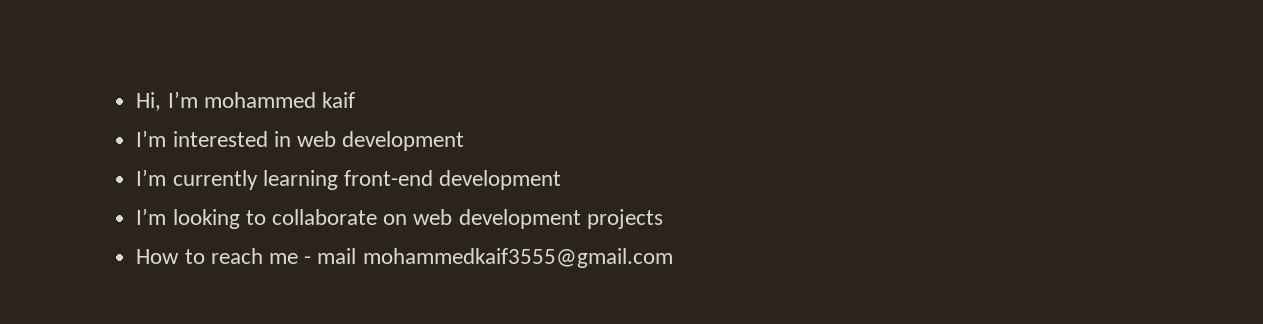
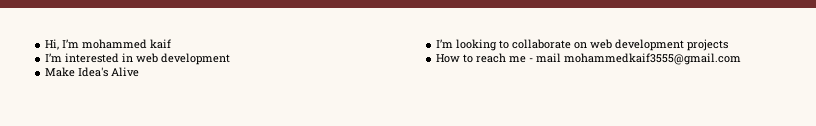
- I’m currently learning front-end development
+ Make Idea's Alive

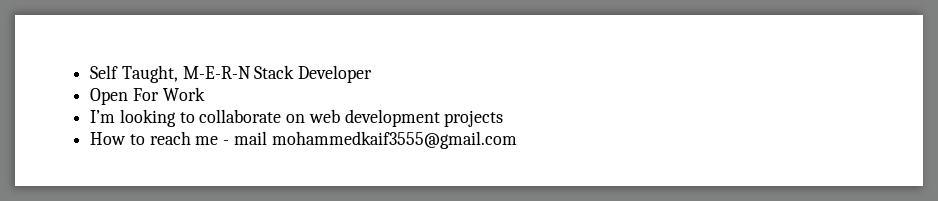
- Hi, I’m mohammed kaif
- I’m interested in web development
- Make Idea's Alive
+ Self Taught, M-E-R-N Stack Developer
+ Open For Work

